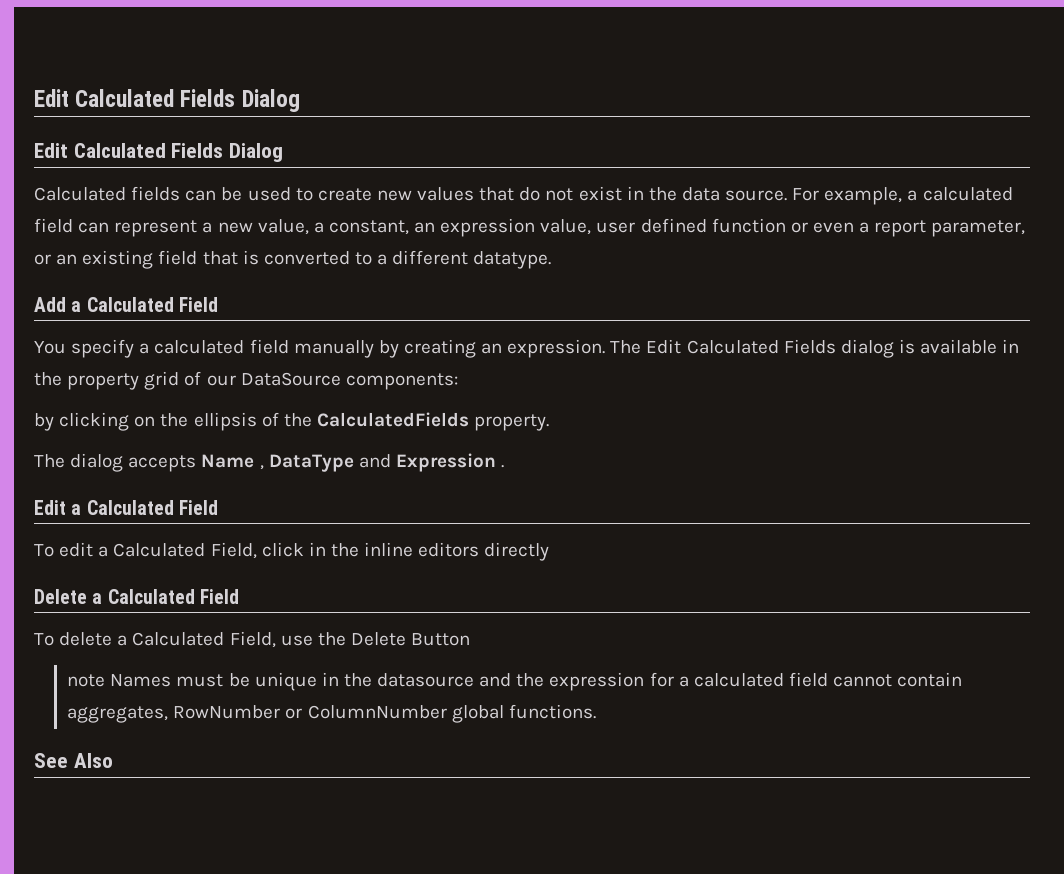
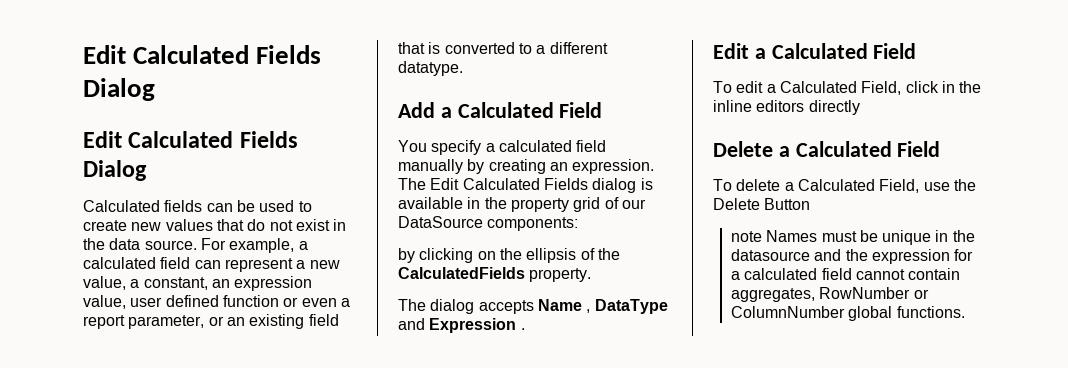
- See Also

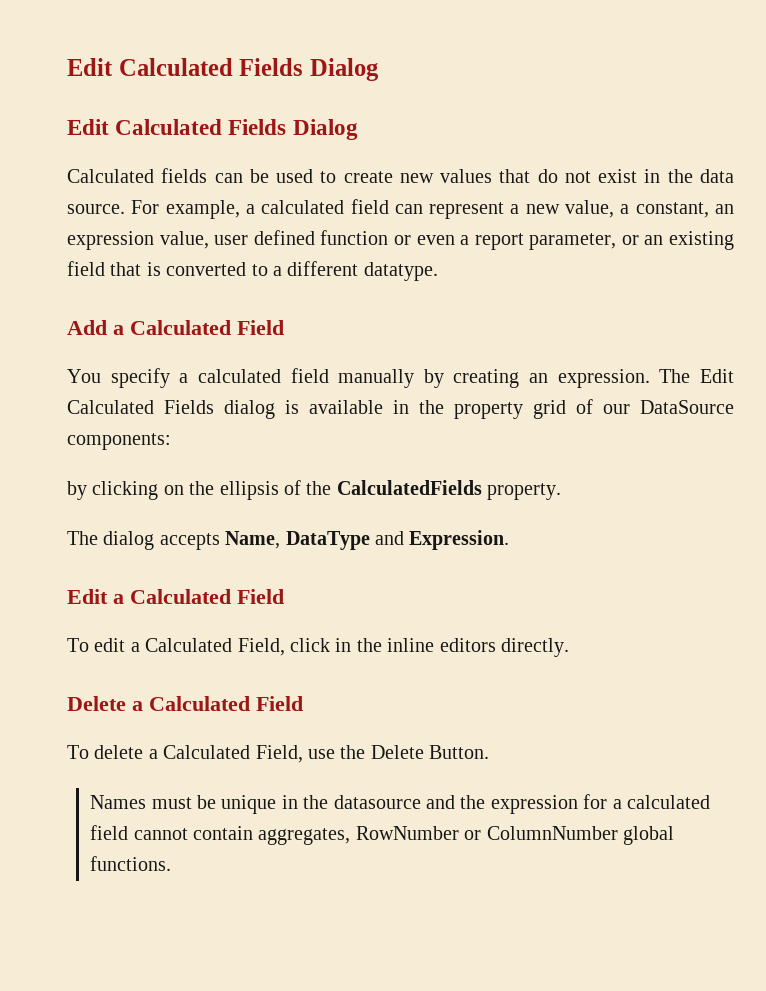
- The dialog accepts Name , DataType and Expression .
+ The dialog accepts Name, DataType and Expression.
- To edit a Calculated Field, click in the inline editors directly
+ To edit a Calculated Field, click in the inline editors directly.
- To delete a Calculated Field, use the Delete Button
- note Names must be unique in the datasource and the expression for a calculated field cannot contain aggregates, RowNumber or ColumnNumber global functions.
+ To delete a Calculated Field, use the Delete Button.
+ Names must be unique in the datasource and the expression for a calculated field cannot contain aggregates, RowNumber or ColumnNumber global functions.

